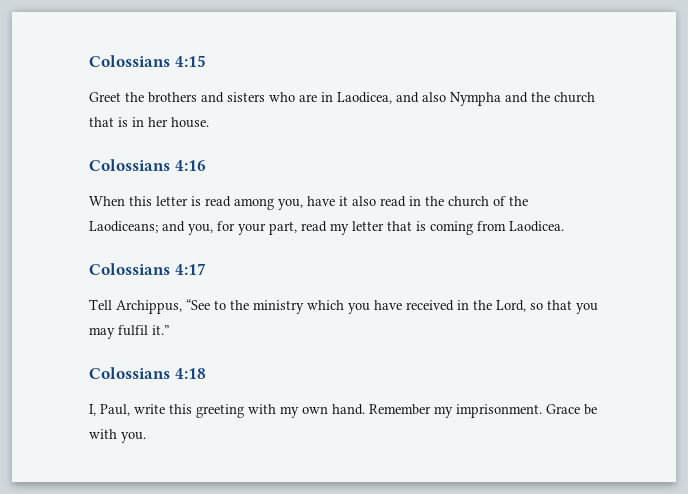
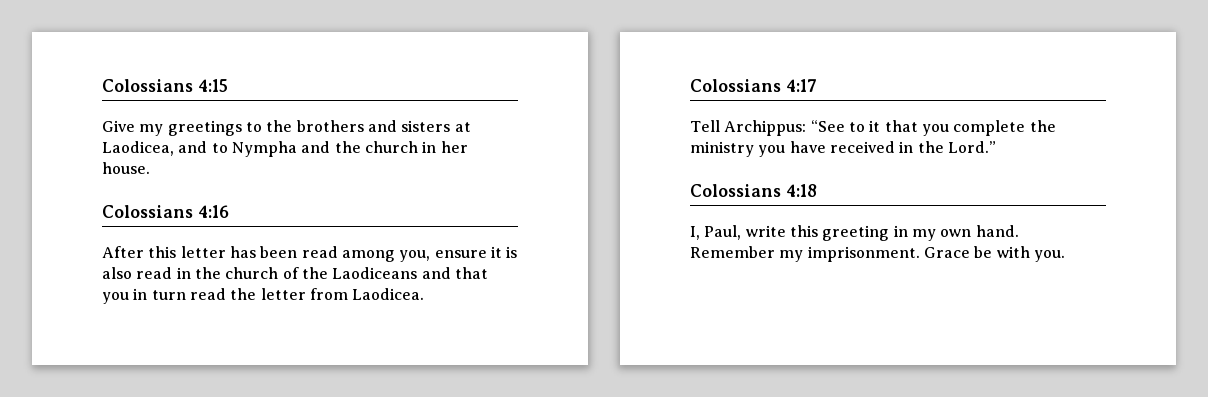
- Greet the brothers and sisters who are in Laodicea, and also Nympha and the church that is in her house.
+ Give my greetings to the brothers and sisters at Laodicea, and to Nympha and the church in her house.
- When this letter is read among you, have it also read in the church of the Laodiceans; and you, for your part, read my letter that is coming from Laodicea.
+ After this letter has been read among you, ensure it is also read in the church of the Laodiceans and that you in turn read the letter from Laodicea.
- Tell Archippus, “See to the ministry which you have received in the Lord, so that you may fulfil it.”
+ Tell Archippus: “See to it that you complete the ministry you have received in the Lord.”
- I, Paul, write this greeting with my own hand.
+ I, Paul, write this greeting in my own hand.

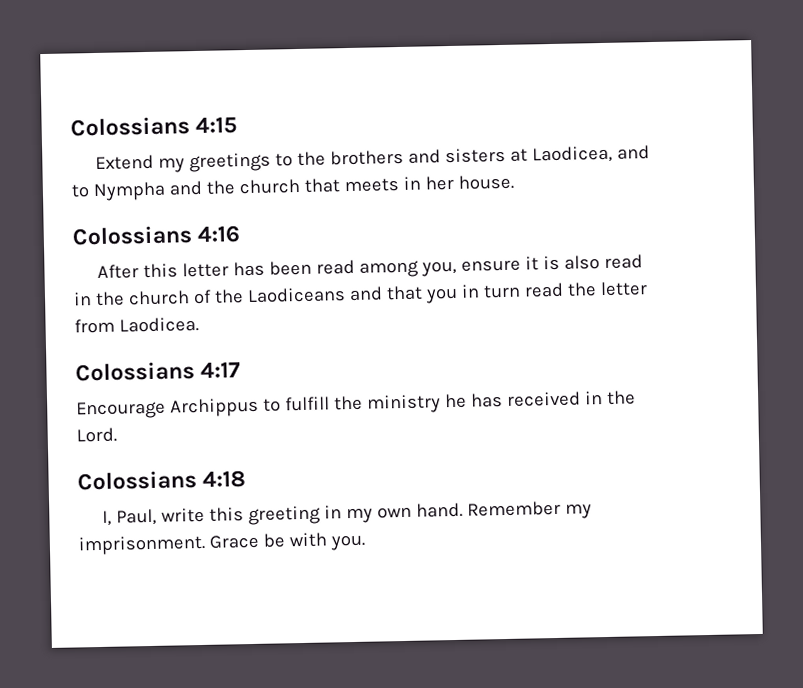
- Give my greetings to the brothers and sisters at Laodicea, and to Nympha and the church in her house.
+ Extend my greetings to the brothers and sisters at Laodicea, and to Nympha and the church that meets in her house.
- Tell Archippus: “See to it that you complete the ministry you have received in the Lord.”
+ Encourage Archippus to fulfill the ministry he has received in the Lord.

